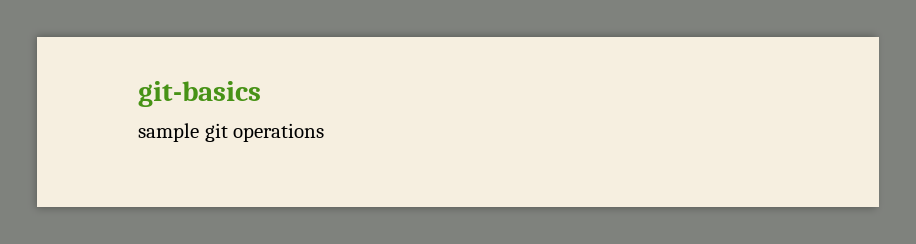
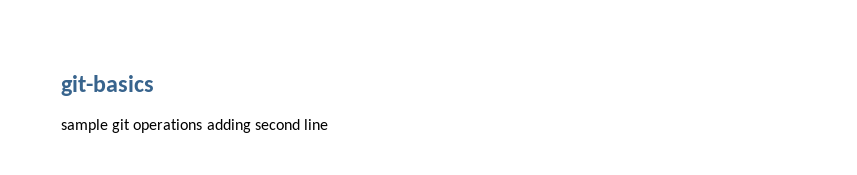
- sample git operations
+ sample git operations adding second line

